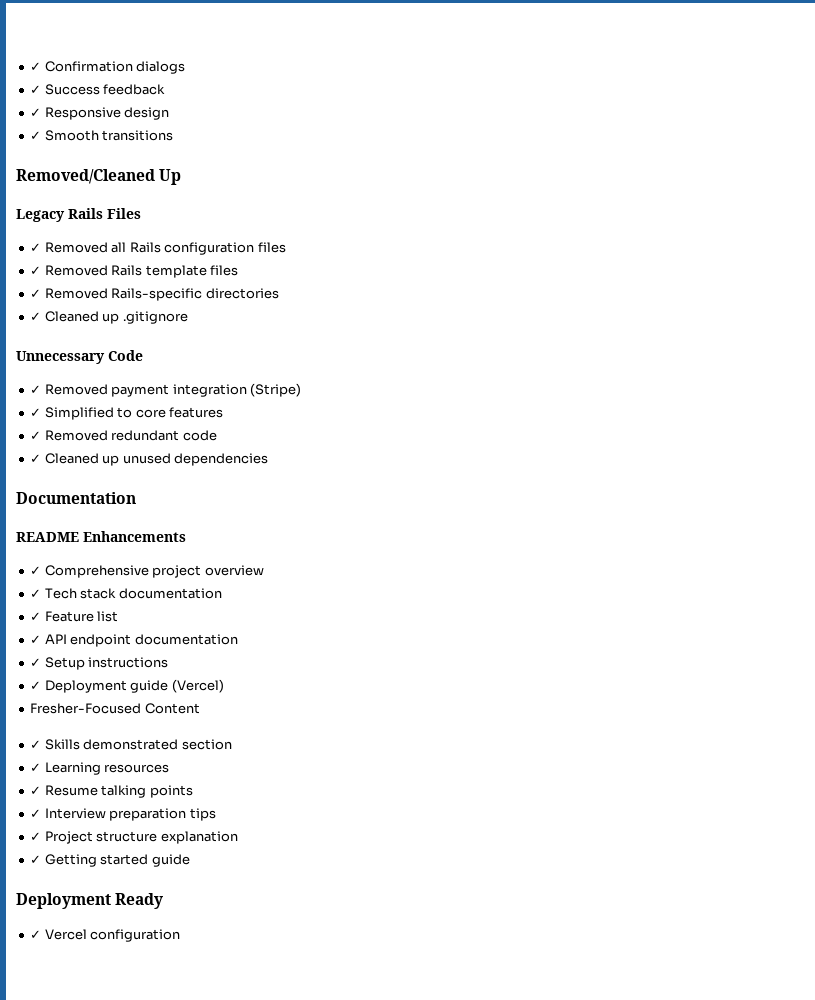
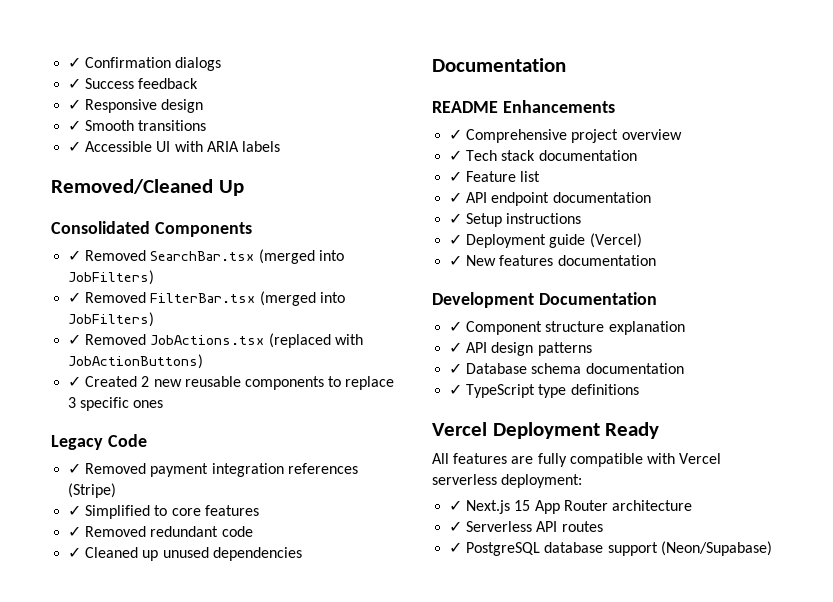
+ ✓ Accessible UI with ARIA labels
- Legacy Rails Files
- ✓ Removed all Rails configuration files
- ✓ Removed Rails template files
- ✓ Removed Rails-specific directories
- ✓ Cleaned up .gitignore
- Unnecessary Code
+ Consolidated Components
+ ✓ Removed SearchBar.tsx (merged into JobFilters)
+ ✓ Removed FilterBar.tsx (merged into JobFilters)
+ ✓ Removed JobActions.tsx (replaced with JobActionButtons)
+ ✓ Created 2 new reusable components to replace 3 specific ones
+ Legacy Code
- ✓ Removed payment integration (Stripe)
+ ✓ Removed payment integration references (Stripe)
- Fresher-Focused Content
- ✓ Skills demonstrated section
- ✓ Learning resources
- ✓ Resume talking points
- ✓ Interview preparation tips
- ✓ Project structure explanation
- ✓ Getting started guide
- Deployment Ready
- ✓ Vercel configuration
+ ✓ New features documentation
+ Development Documentation
+ ✓ Component structure explanation
+ ✓ API design patterns
+ ✓ Database schema documentation
+ ✓ TypeScript type definitions
+ Vercel Deployment Ready
+ All features are fully compatible with Vercel serverless deployment:
+ ✓ Next.js 15 App Router architecture
+ ✓ Serverless API routes
+ ✓ PostgreSQL database support (Neon/Supabase)

